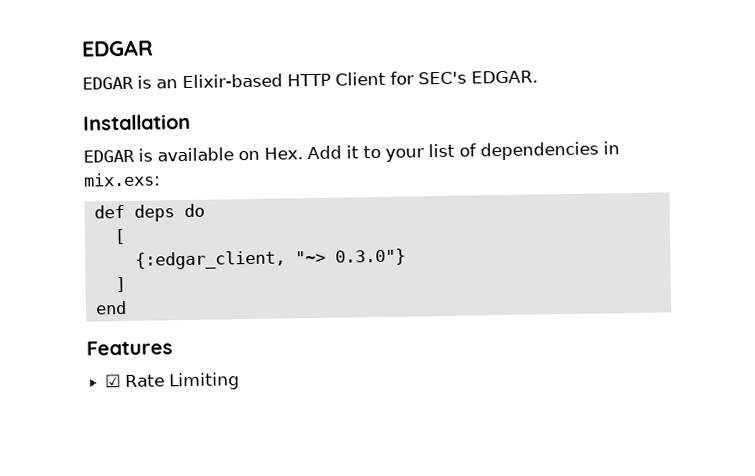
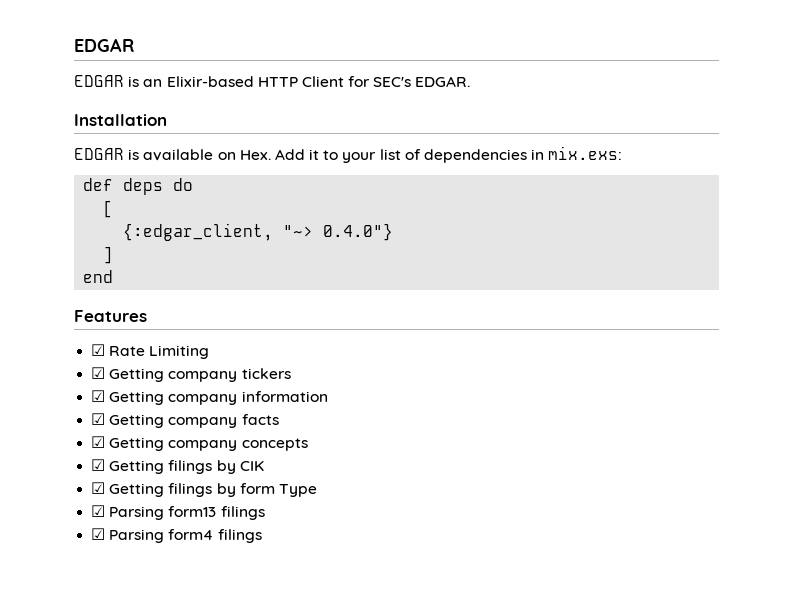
- {:edgar_client, "~> 0.3.0"}
+ {:edgar_client, "~> 0.4.0"}
+ ☑ Getting company tickers
+ ☑ Getting company information
+ ☑ Getting company facts
+ ☑ Getting company concepts
+ ☑ Getting filings by CIK
+ ☑ Getting filings by form Type
+ ☑ Parsing form13 filings
+ ☑ Parsing form4 filings

